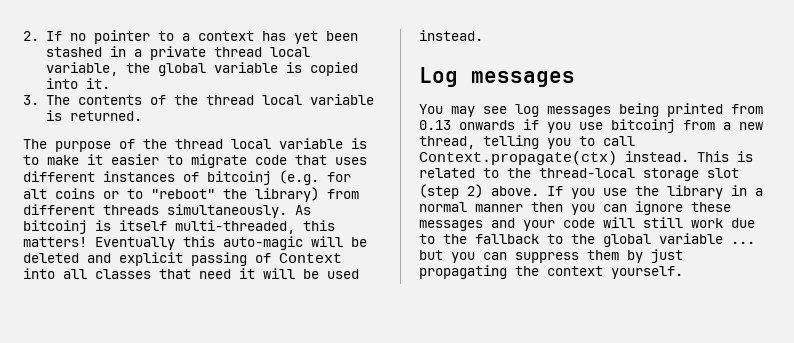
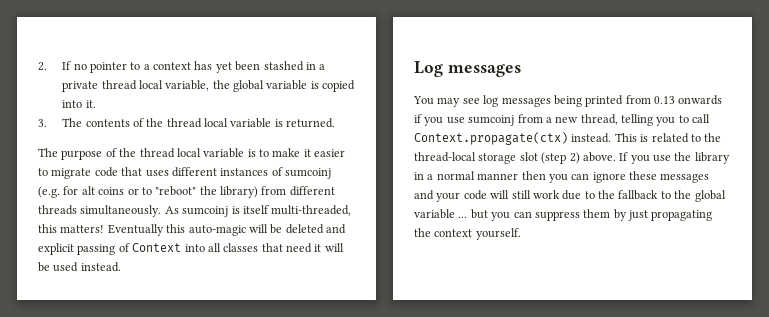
- The purpose of the thread local variable is to make it easier to migrate code that uses different instances of bitcoinj (e.g. for alt coins or to "reboot" the library) from different threads simultaneously.
+ The purpose of the thread local variable is to make it easier to migrate code that uses different instances of sumcoinj (e.g. for alt coins or to "reboot" the library) from different threads simultaneously.
- As bitcoinj is itself multi-threaded, this matters!
+ As sumcoinj is itself multi-threaded, this matters!
- You may see log messages being printed from 0.13 onwards if you use bitcoinj from a new thread, telling you to call Context.propagate(ctx) instead.
+ You may see log messages being printed from 0.13 onwards if you use sumcoinj from a new thread, telling you to call Context.propagate(ctx) instead.

